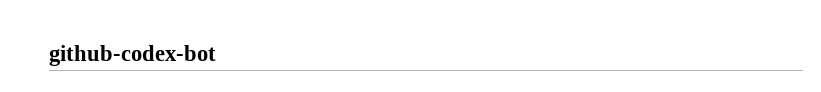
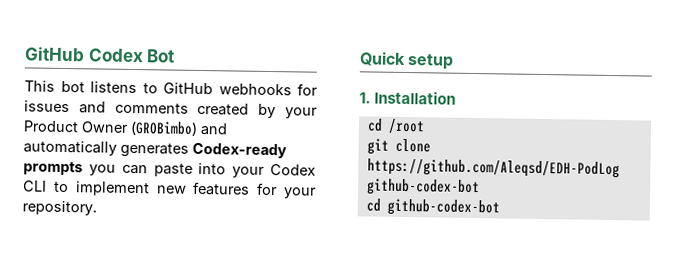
- github-codex-bot
+ GitHub Codex Bot
+ This bot listens to GitHub webhooks for issues and comments created by your Product Owner (GROBimbo) and automatically generates Codex-ready prompts you can paste into your Codex CLI to implement new features for your repository.
+ Quick setup
+ 1. Installation
+ cd /root
+ git clone https://github.com/Aleqsd/EDH-PodLog github-codex-bot
+ cd github-codex-bot

